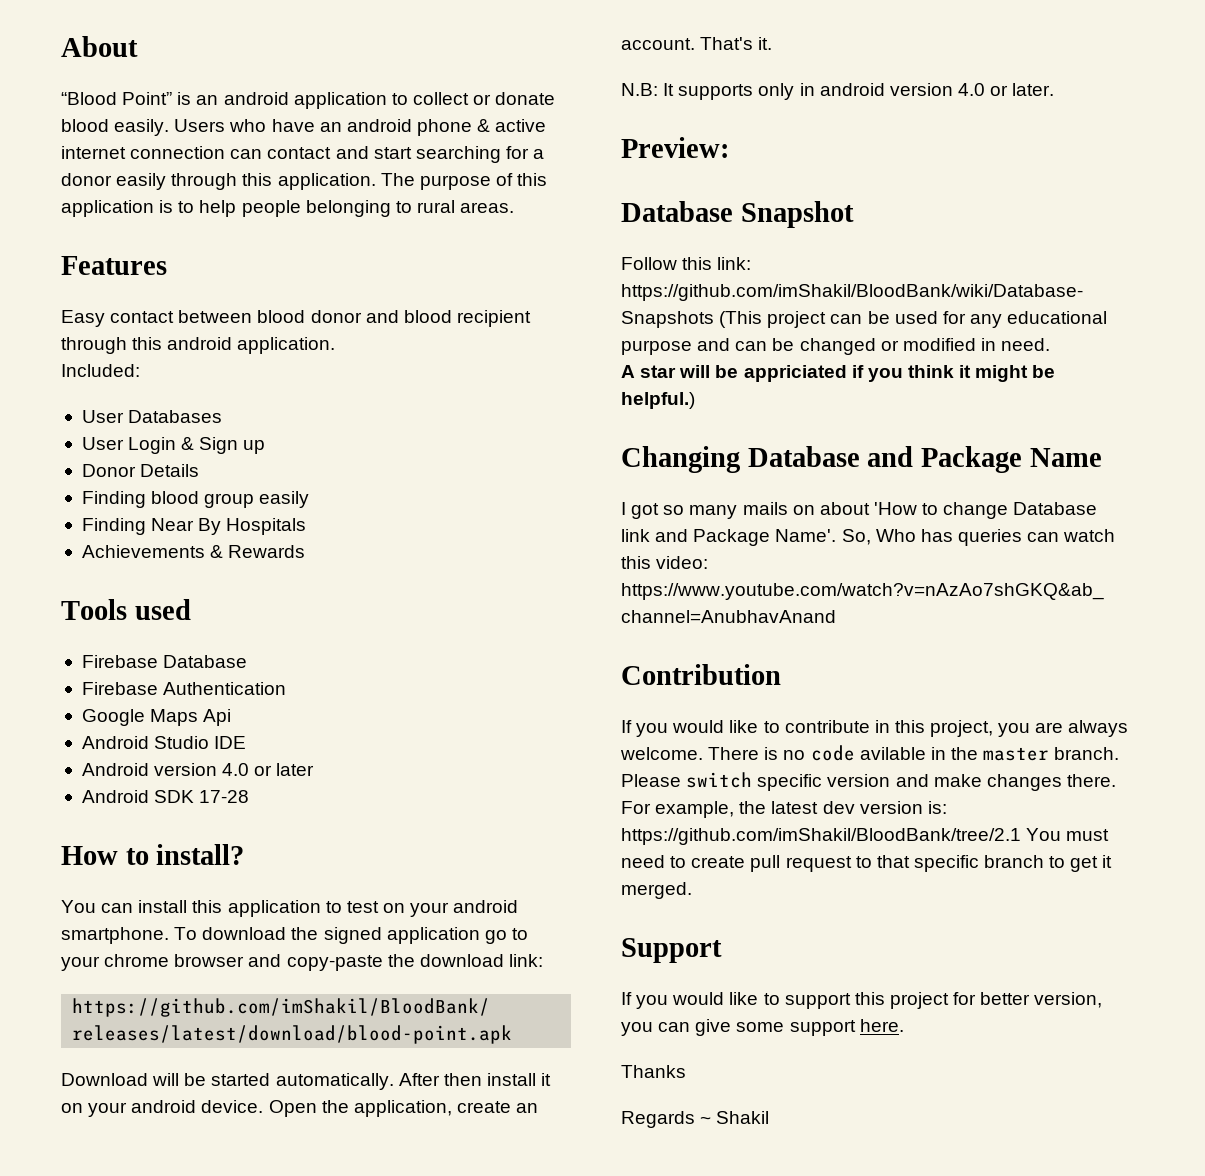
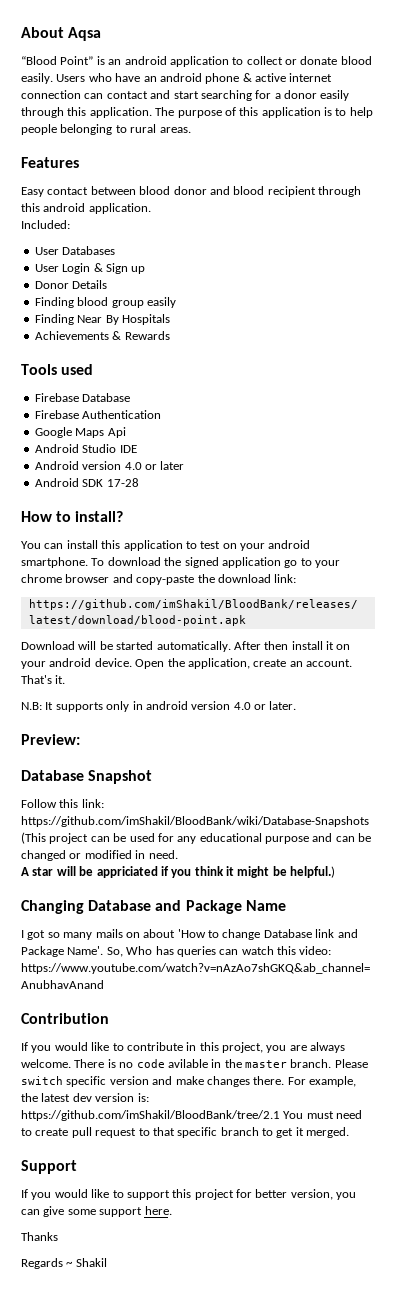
- About
+ About Aqsa

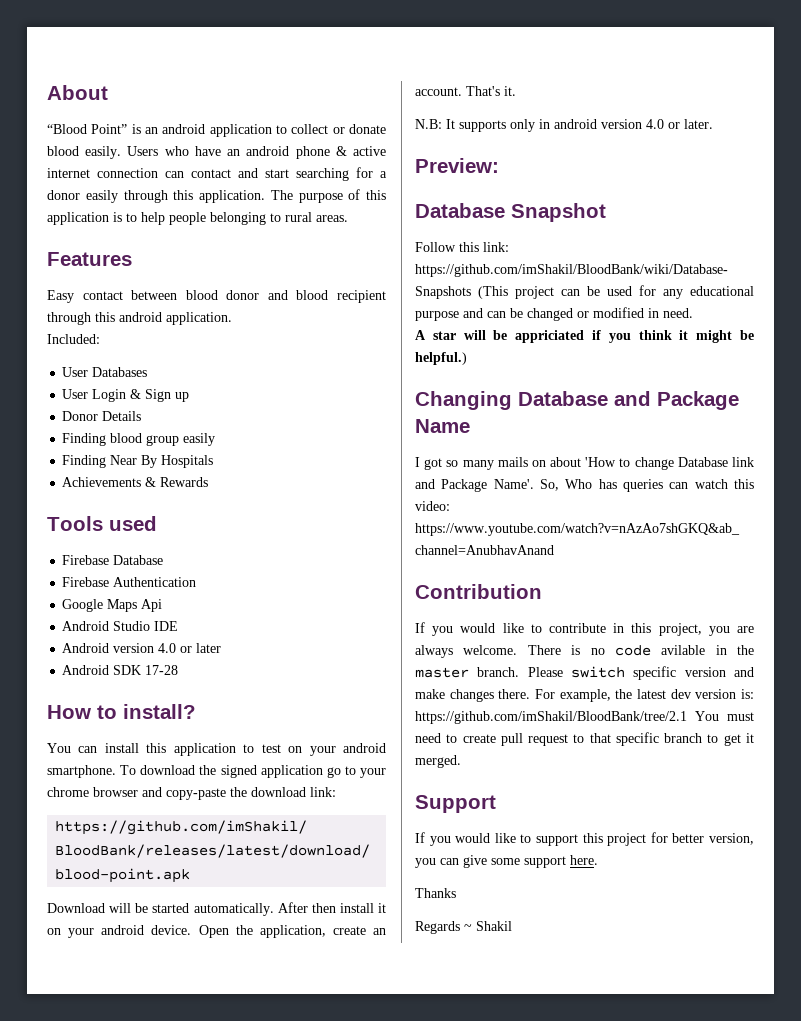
- About Aqsa
+ About

